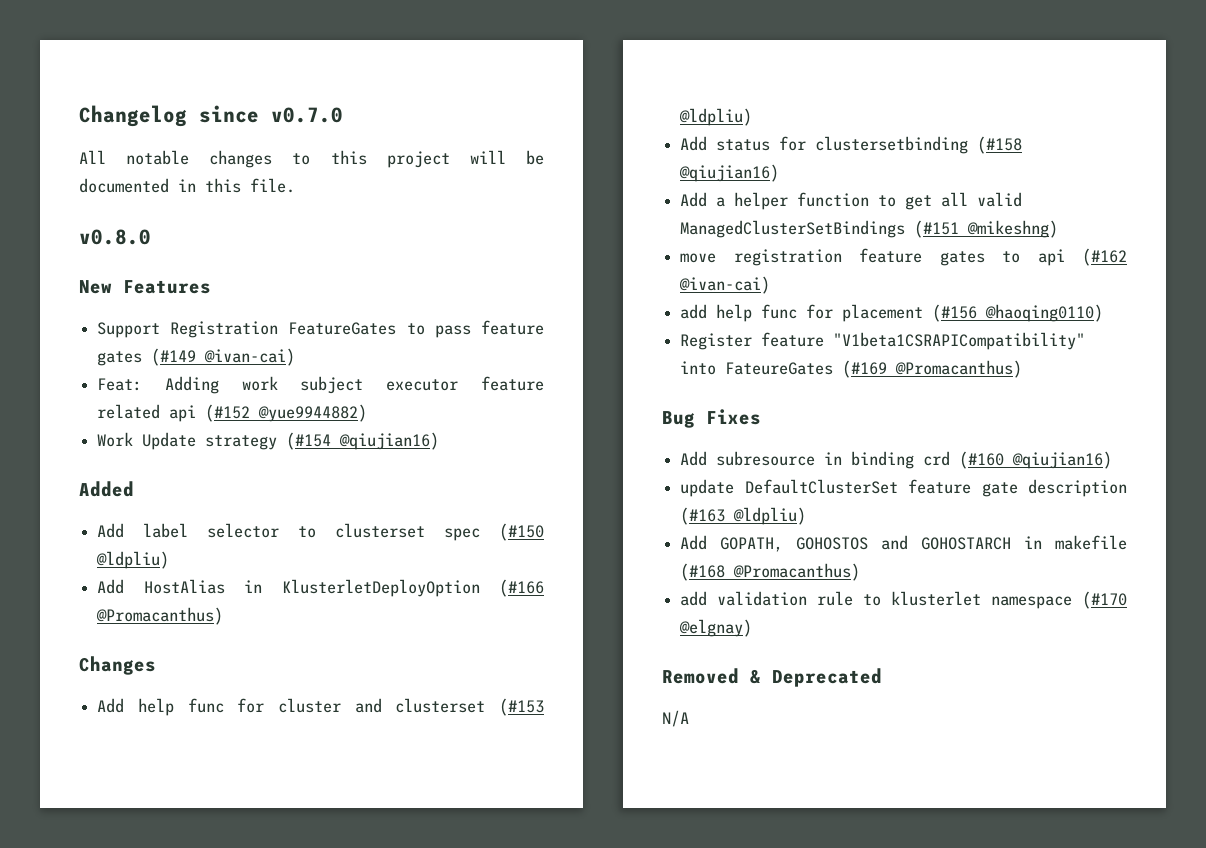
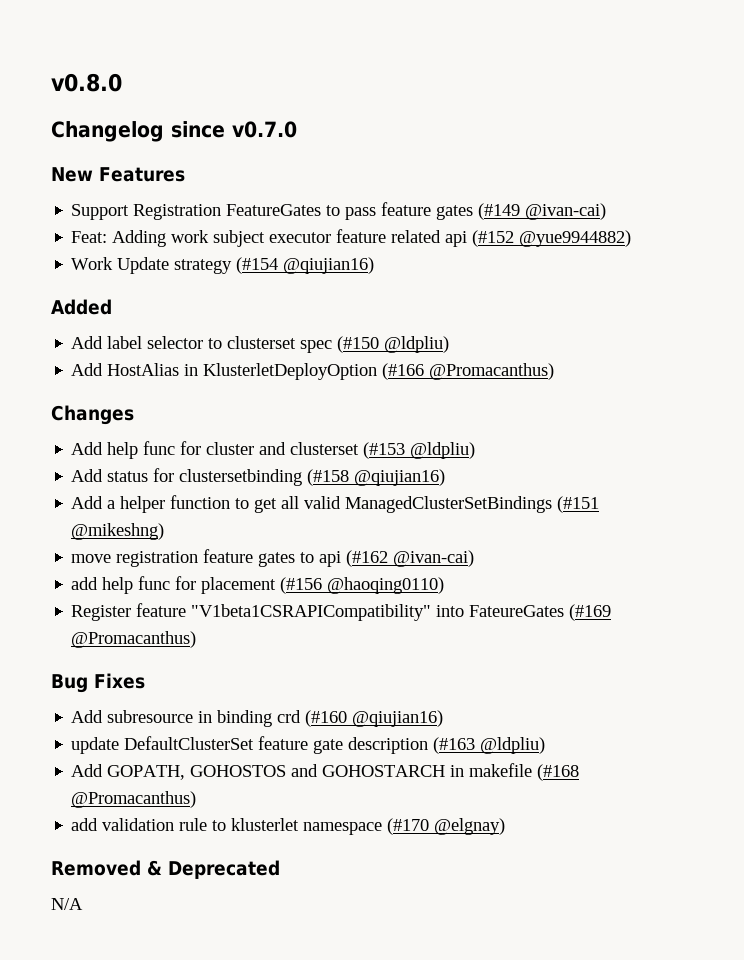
+ v0.8.0
- All notable changes to this project will be documented in this file.
- v0.8.0

